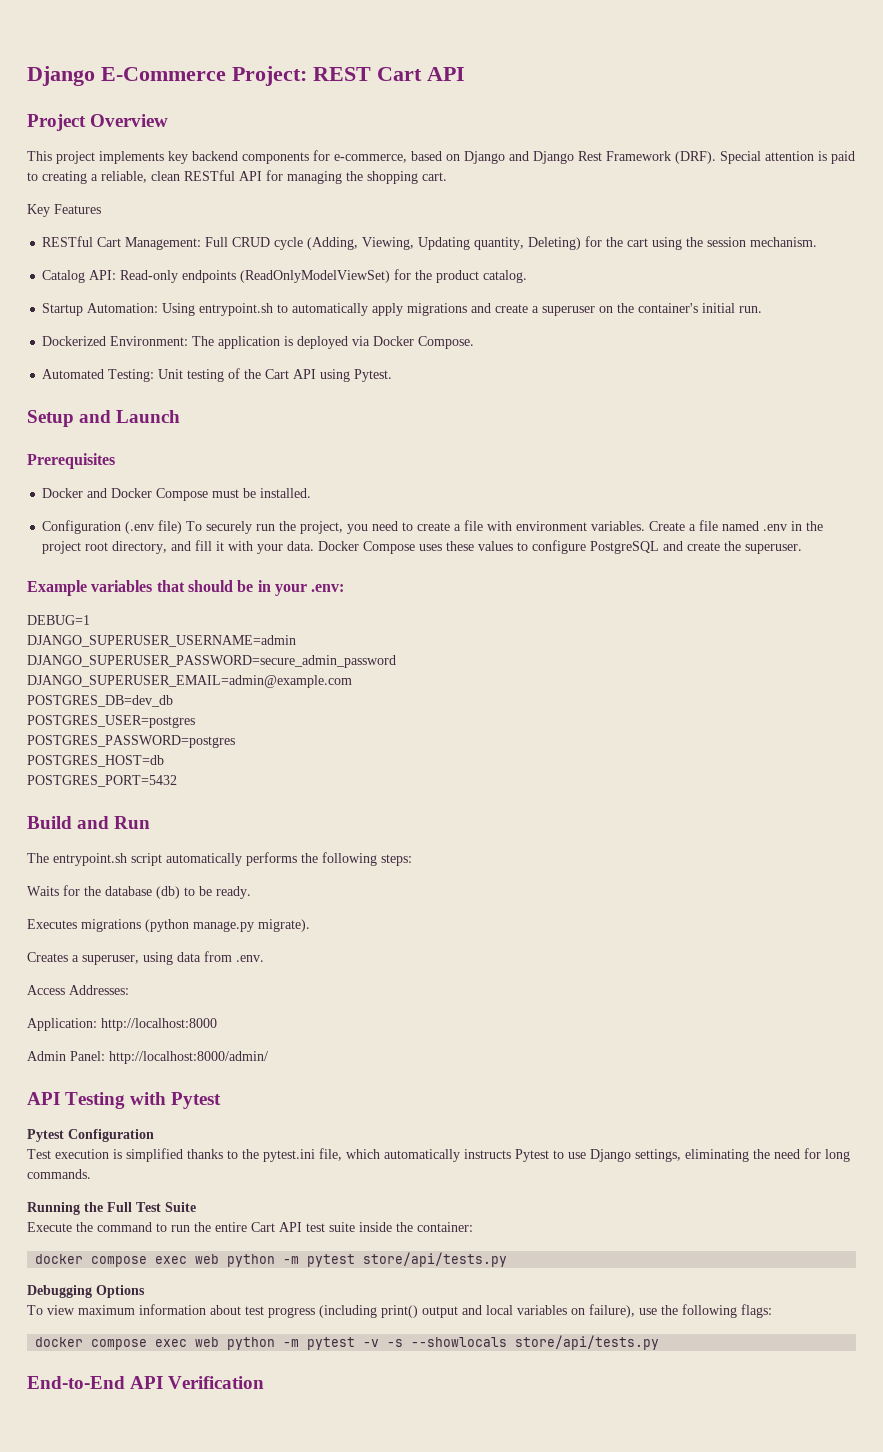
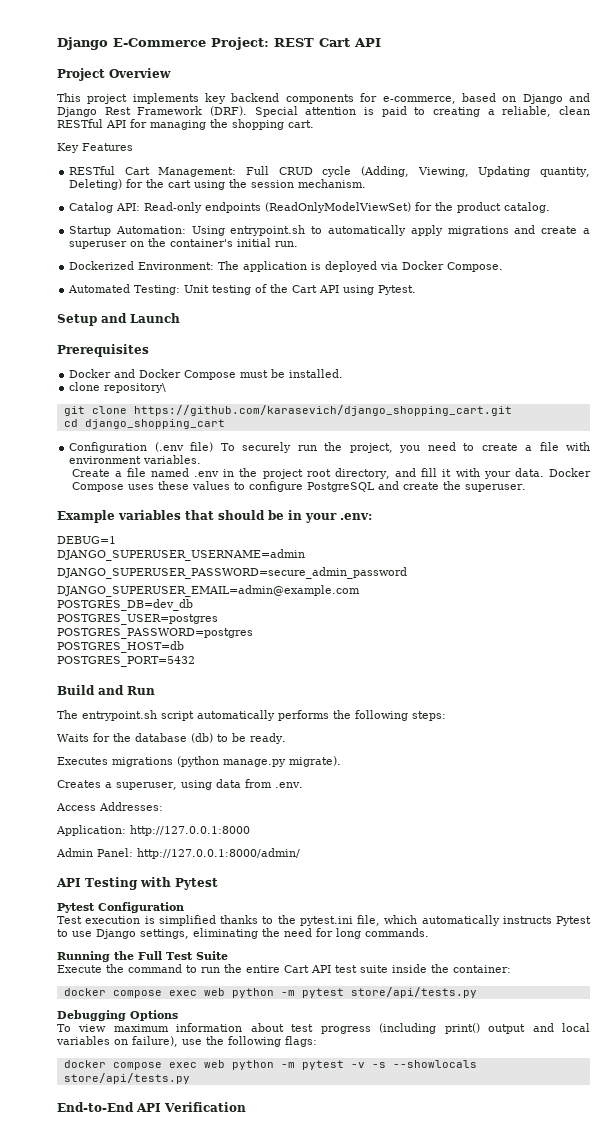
+ clone repository\
+ git clone https://github.com/karasevich/django_shopping_cart.git
+ cd django_shopping_cart
- Configuration (.env file) To securely run the project, you need to create a file with environment variables. Create a file named .env in the project root directory, and fill it with your data.
+ Configuration (.env file) To securely run the project, you need to create a file with environment variables.
+ Create a file named .env in the project root directory, and fill it with your data.
- Application: http://localhost:8000
+ Application: http://127.0.0.1:8000
- Admin Panel: http://localhost:8000/admin/
+ Admin Panel: http://127.0.0.1:8000/admin/

